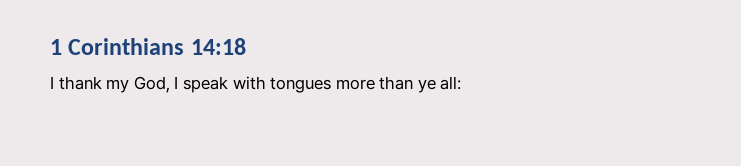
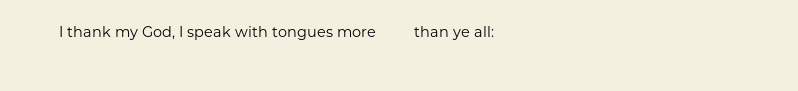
- 1 Corinthians 14:18

